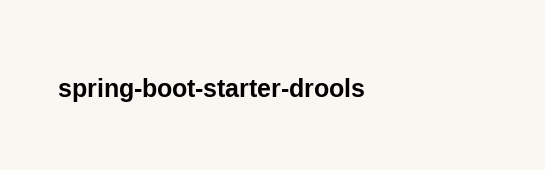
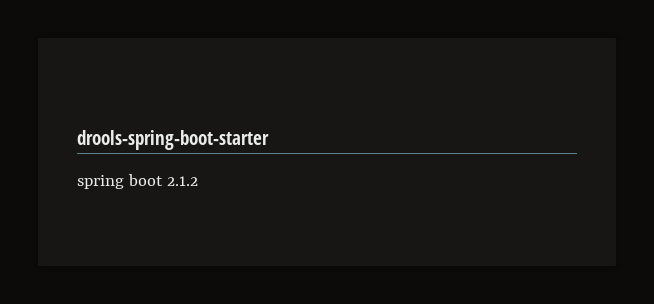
- spring-boot-starter-drools
+ drools-spring-boot-starter
+ spring boot 2.1.2

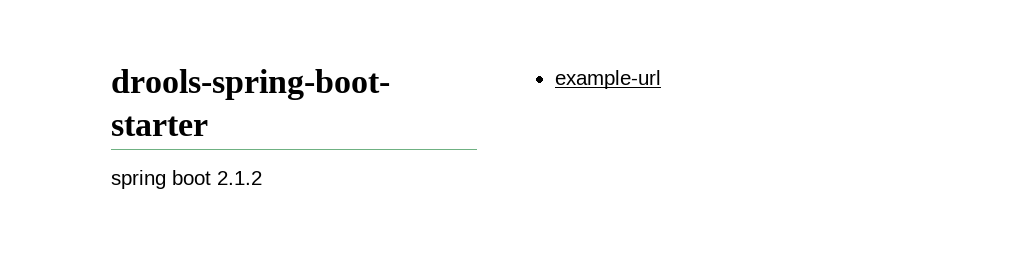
+ example-url

